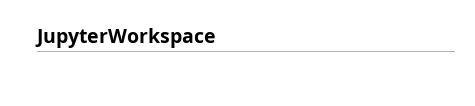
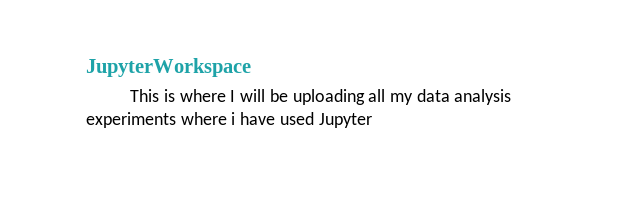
+ This is where I will be uploading all my data analysis experiments where i have used Jupyter

